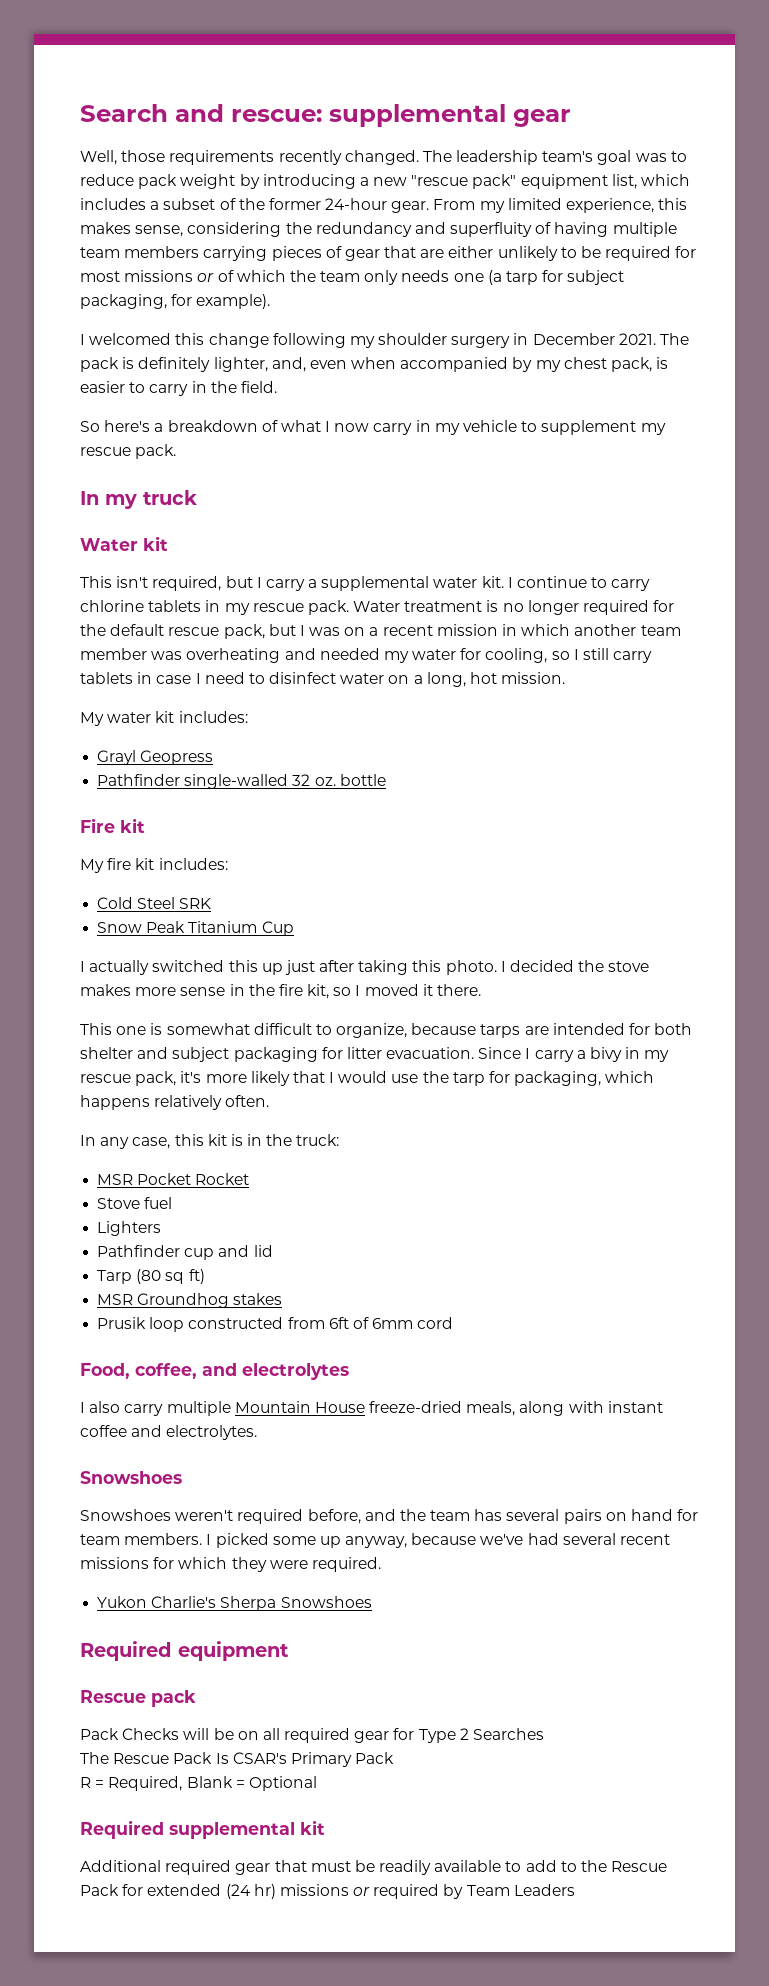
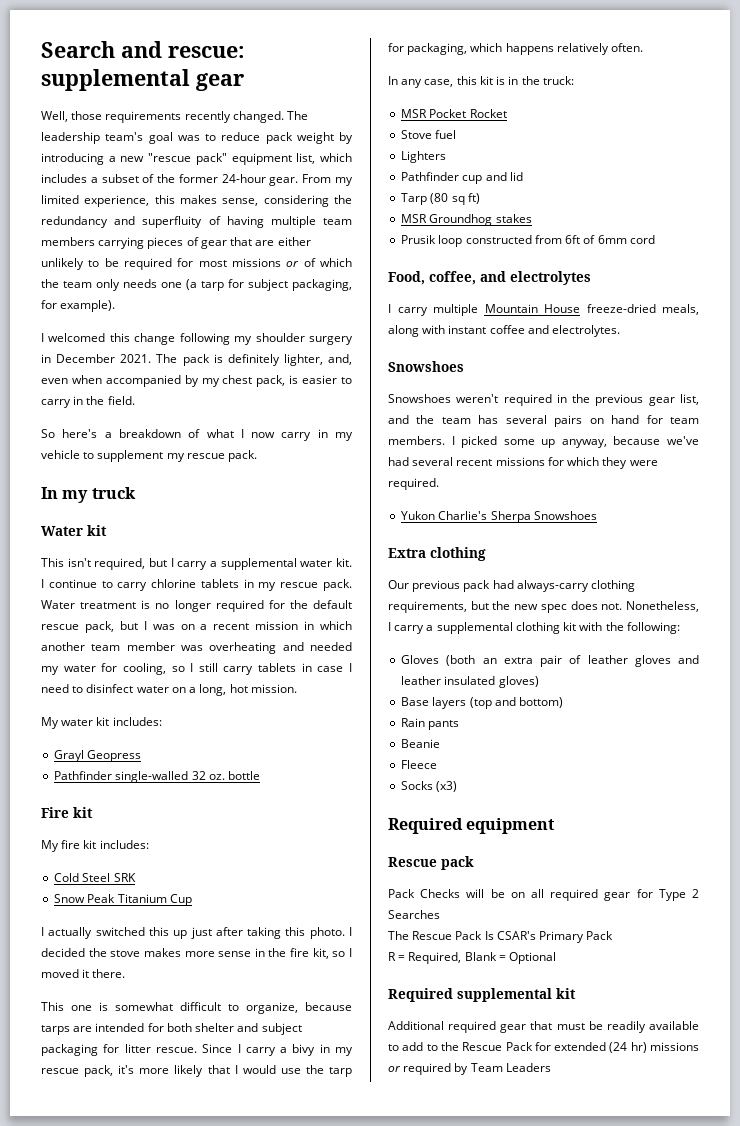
- This one is somewhat difficult to organize, because tarps are intended for both shelter and subject packaging for litter evacuation.
+ This one is somewhat difficult to organize, because tarps are intended for both shelter and subject packaging for litter rescue.
- I also carry multiple Mountain House freeze-dried meals, along with instant coffee and electrolytes.
+ I carry multiple Mountain House freeze-dried meals, along with instant coffee and electrolytes.
- Snowshoes weren't required before, and the team has several pairs on hand for team members.
+ Snowshoes weren't required in the previous gear list, and the team has several pairs on hand for team members.
+ Extra clothing
+ Our previous pack had always-carry clothing requirements, but the new spec does not. Nonetheless, I carry a supplemental clothing kit with the following:
+ Gloves (both an extra pair of leather gloves and leather insulated gloves)
+ Base layers (top and bottom)
+ Rain pants
+ Beanie
+ Fleece
+ Socks (x3)

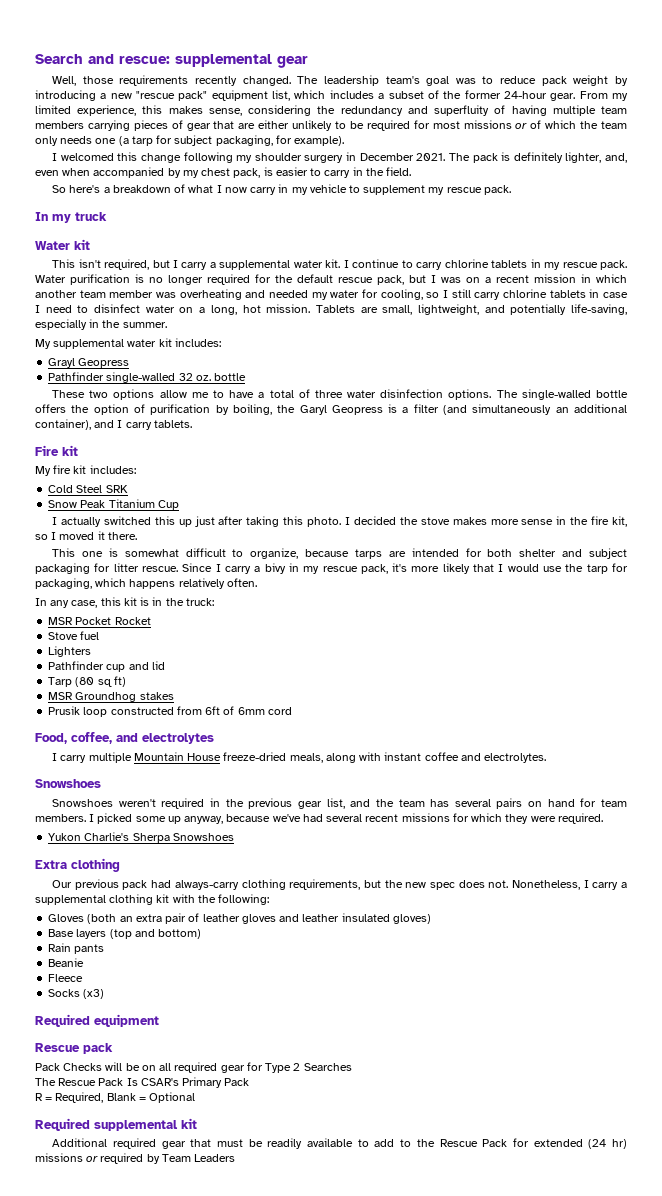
- Water treatment is no longer required for the default rescue pack, but I was on a recent mission in which another team member was overheating and needed my water for cooling, so I still carry tablets in case I need to disinfect water on a long, hot mission.
- My water kit includes:
+ Water purification is no longer required for the default rescue pack, but I was on a recent mission in which another team member was overheating and needed my water for cooling, so I still carry chlorine tablets in case I need to disinfect water on a long, hot mission. Tablets are small, lightweight, and potentially life-saving, especially in the summer.
+ My supplemental water kit includes:
+ These two options allow me to have a total of three water disinfection options. The single-walled bottle offers the option of purification by boiling, the Garyl Geopress is a filter (and simultaneously an additional container), and I carry tablets.

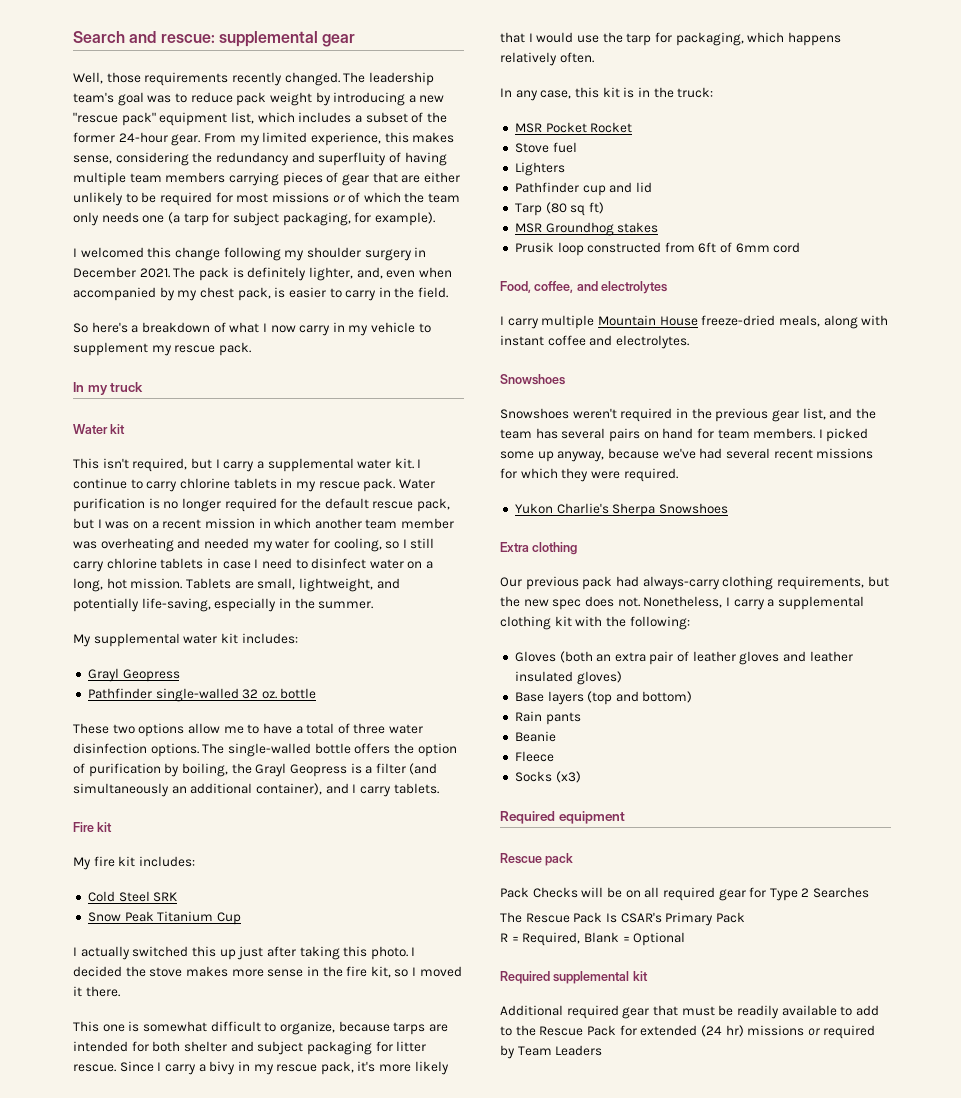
- The single-walled bottle offers the option of purification by boiling, the Garyl Geopress is a filter (and simultaneously an additional container), and I carry tablets.
+ The single-walled bottle offers the option of purification by boiling, the Grayl Geopress is a filter (and simultaneously an additional container), and I carry tablets.

